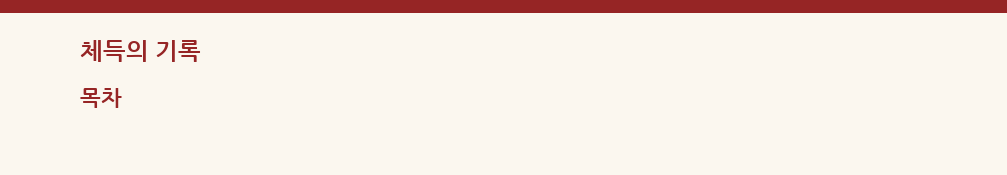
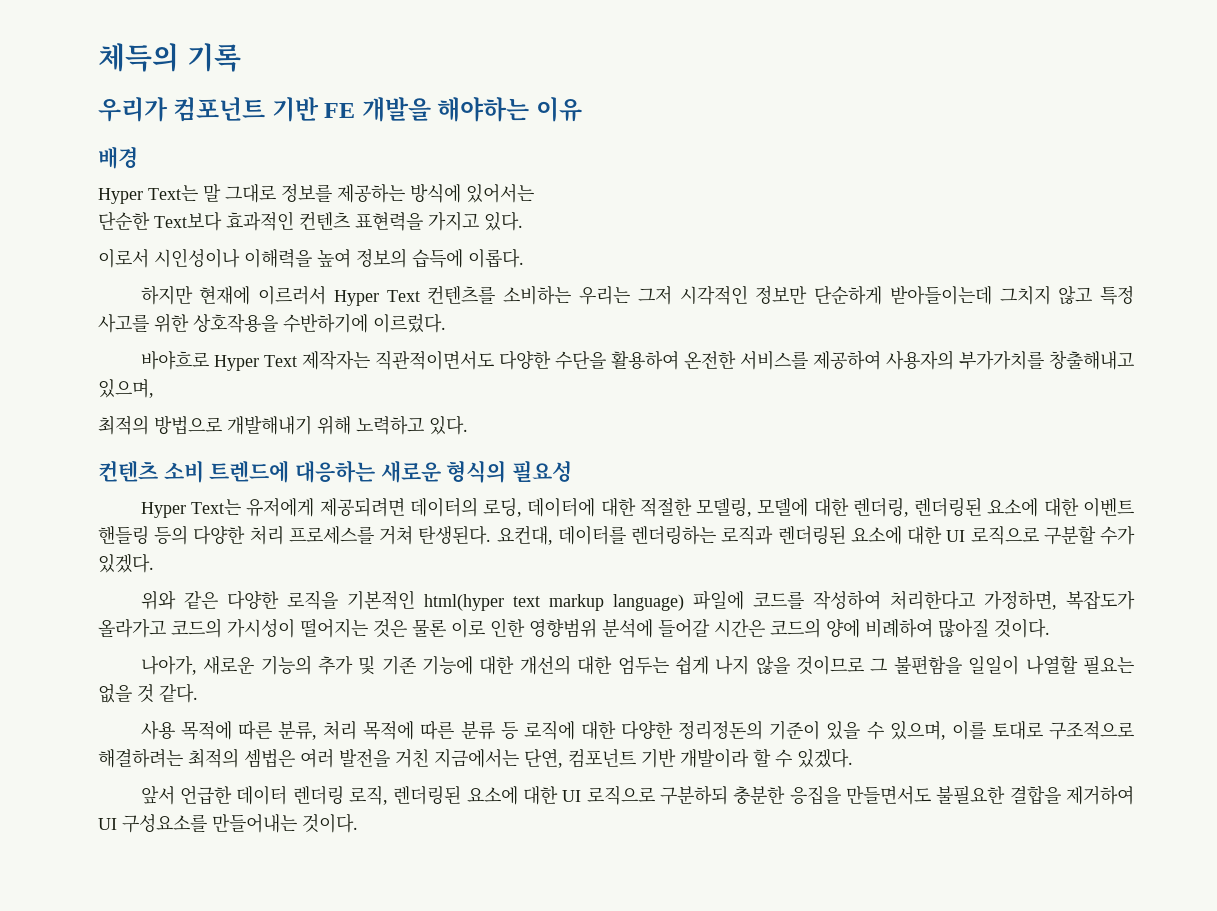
- 목차
+ 우리가 컴포넌트 기반 FE 개발을 해야하는 이유
+ 배경
+ Hyper Text는 말 그대로 정보를 제공하는 방식에 있어서는
+ 단순한 Text보다 효과적인 컨텐츠 표현력을 가지고 있다.
+ 이로서 시인성이나 이해력을 높여 정보의 습득에 이롭다.
+ 하지만 현재에 이르러서 Hyper Text 컨텐츠를 소비하는 우리는 그저 시각적인 정보만 단순하게 받아들이는데 그치지 않고 특정 사고를 위한 상호작용을 수반하기에 이르렀다.
+ 바야흐로 Hyper Text 제작자는 직관적이면서도 다양한 수단을 활용하여 온전한 서비스를 제공하여 사용자의 부가가치를 창출해내고 있으며,
+ 최적의 방법으로 개발해내기 위해 노력하고 있다.
+ 컨텐츠 소비 트렌드에 대응하는 새로운 형식의 필요성
+ Hyper Text는 유저에게 제공되려면 데이터의 로딩, 데이터에 대한 적절한 모델링, 모델에 대한 렌더링, 렌더링된 요소에 대한 이벤트 핸들링 등의 다양한 처리 프로세스를 거쳐 탄생된다. 요컨대, 데이터를 렌더링하는 로직과 렌더링된 요소에 대한 UI 로직으로 구분할 수가 있겠다.
+ 위와 같은 다양한 로직을 기본적인 html(hyper text markup language) 파일에 코드를 작성하여 처리한다고 가정하면, 복잡도가 올라가고 코드의 가시성이 떨어지는 것은 물론 이로 인한 영향범위 분석에 들어갈 시간은 코드의 양에 비례하여 많아질 것이다.
+ 나아가, 새로운 기능의 추가 및 기존 기능에 대한 개선의 대한 엄두는 쉽게 나지 않을 것이므로 그 불편함을 일일이 나열할 필요는 없을 것 같다.
+ 사용 목적에 따른 분류, 처리 목적에 따른 분류 등 로직에 대한 다양한 정리정돈의 기준이 있을 수 있으며, 이를 토대로 구조적으로 해결하려는 최적의 셈법은 여러 발전을 거친 지금에서는 단연, 컴포넌트 기반 개발이라 할 수 있겠다.
+ 앞서 언급한 데이터 렌더링 로직, 렌더링된 요소에 대한 UI 로직으로 구분하되 충분한 응집을 만들면서도 불필요한 결합을 제거하여 UI 구성요소를 만들어내는 것이다.

